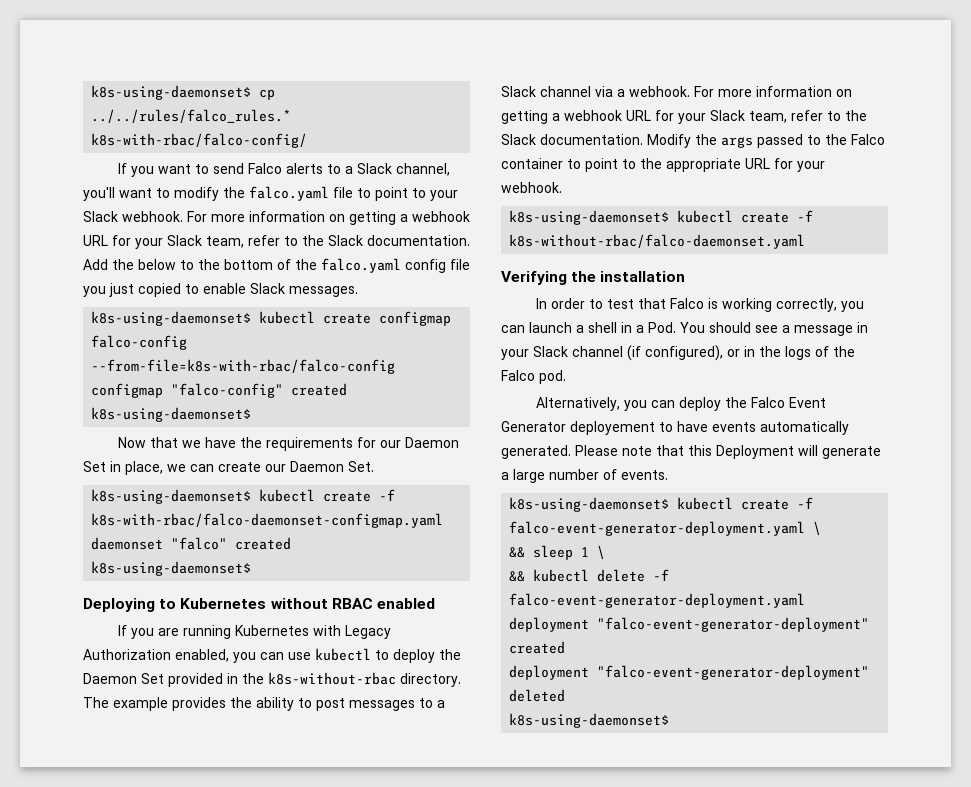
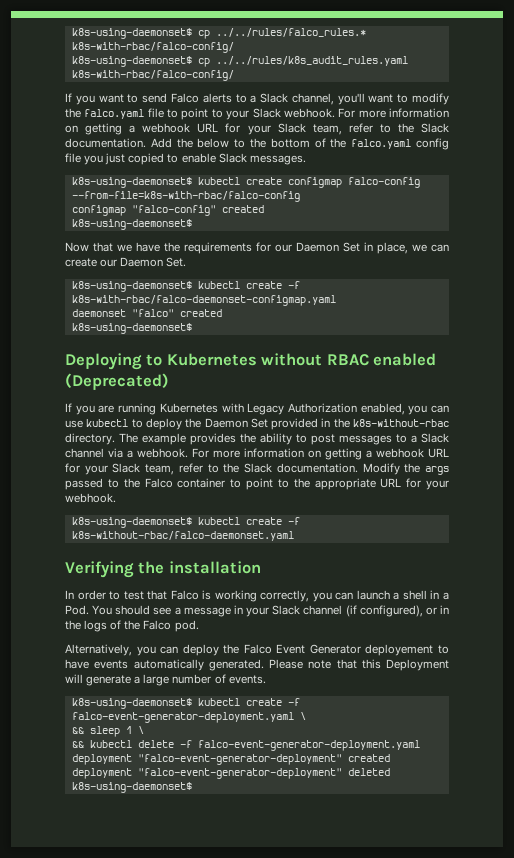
+ k8s-using-daemonset$ cp ../../rules/k8s_audit_rules.yaml k8s-with-rbac/falco-config/
- Deploying to Kubernetes without RBAC enabled
+ Deploying to Kubernetes without RBAC enabled (Deprecated)

